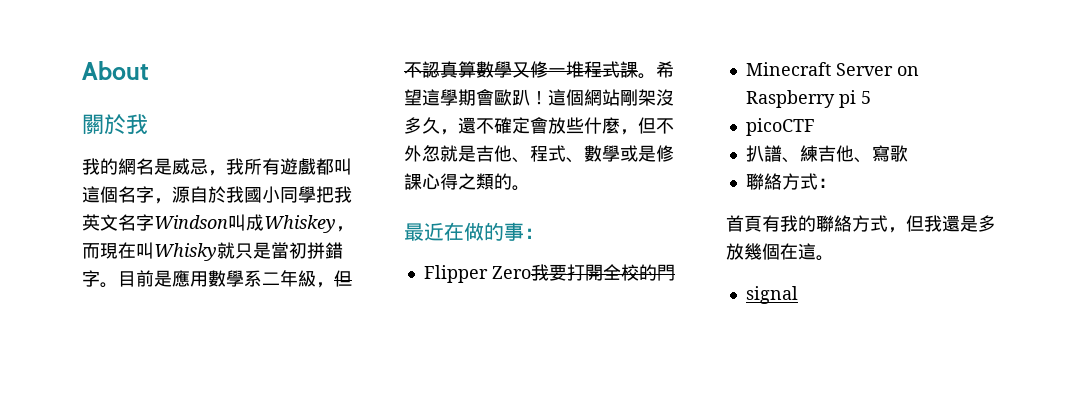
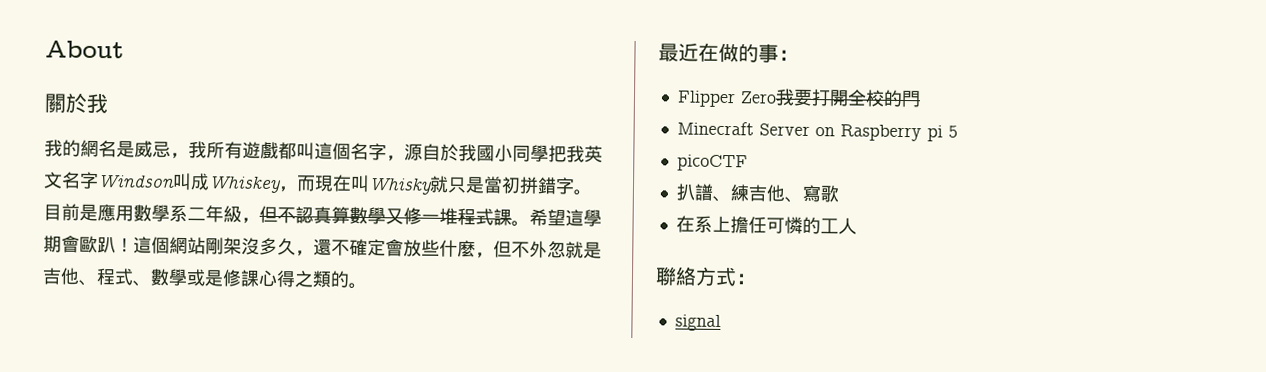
+ 在系上擔任可憐的工人
  聯絡方式：
- 首頁有我的聯絡方式，但我還是多放幾個在這。

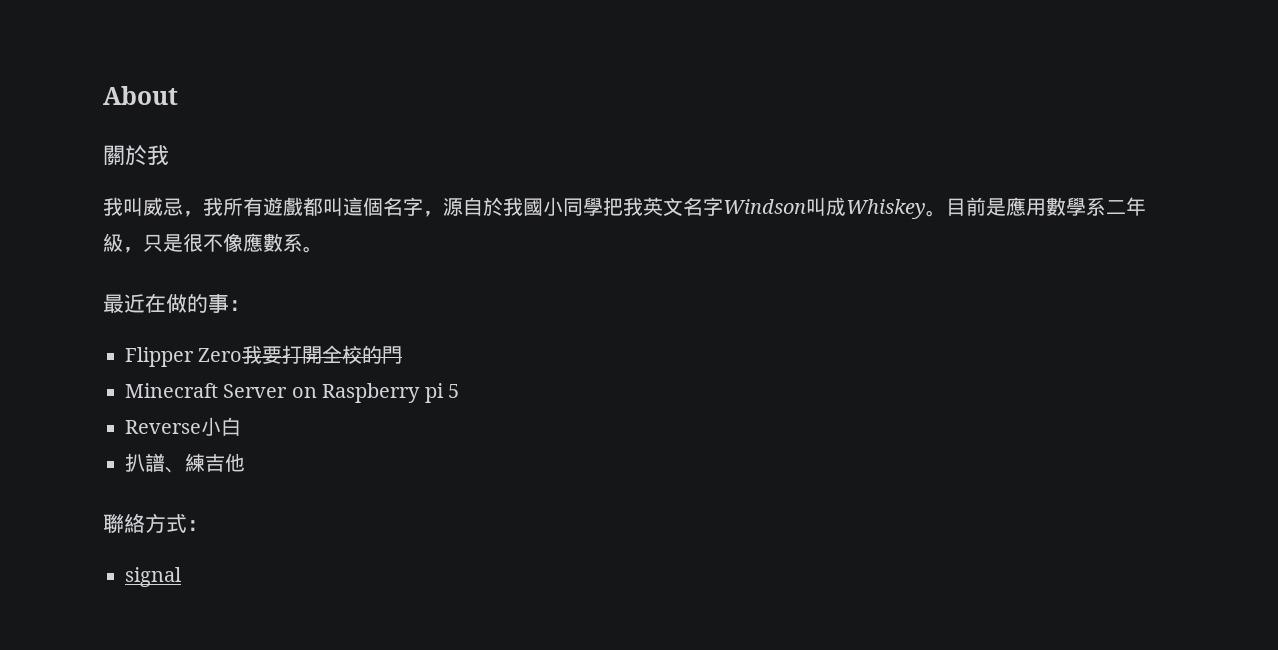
- 我的網名是威忌，我所有遊戲都叫這個名字，源自於我國小同學把我英文名字Windson叫成Whiskey，而現在叫Whisky就只是當初拼錯字。
+ 我叫威忌，我所有遊戲都叫這個名字，源自於我國小同學把我英文名字Windson叫成Whiskey。
- 目前是應用數學系二年級，但不認真算數學又修一堆程式課。希望這學期會歐趴！這個網站剛架沒多久，還不確定會放些什麼，但不外忽就是吉他、程式、數學或是修課心得之類的。
+ 目前是應用數學系二年級，只是很不像應數系。
- picoCTF
+ Reverse小白
- 扒譜、練吉他、寫歌
- 在系上擔任可憐的工人
+ 扒譜、練吉他

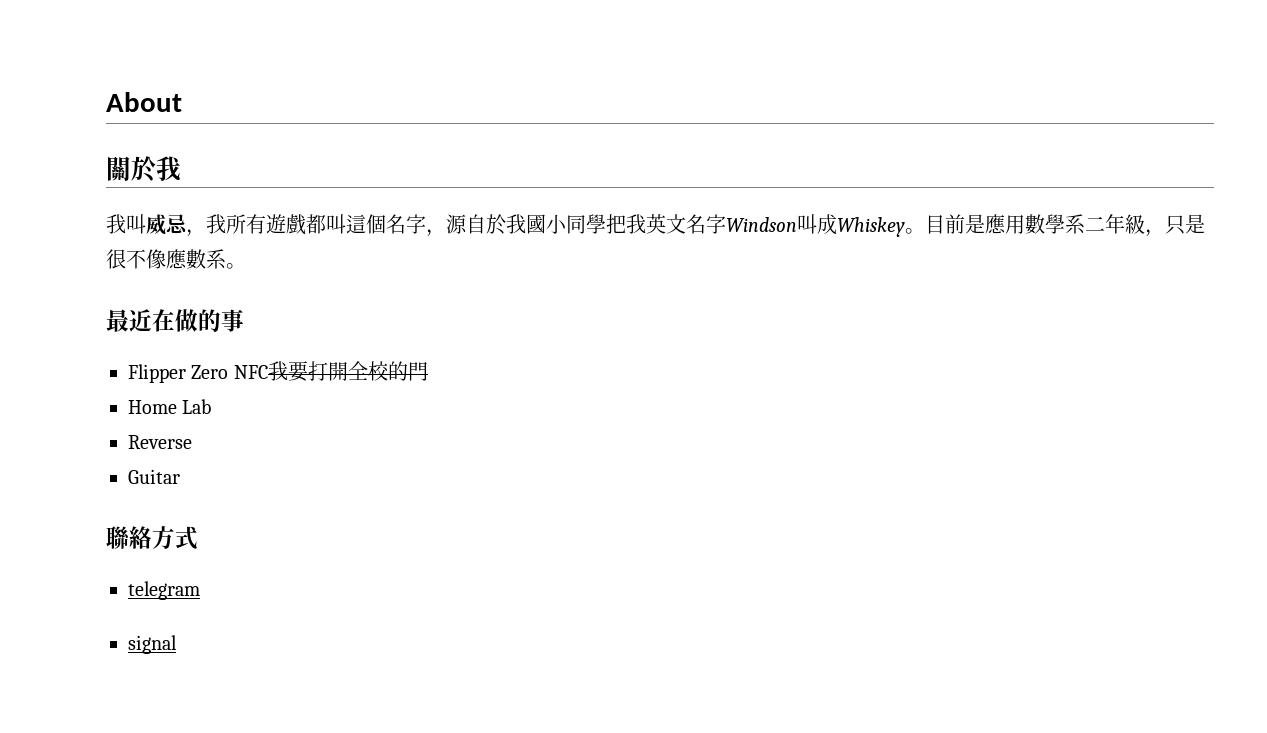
- 最近在做的事：
+ 最近在做的事
- Flipper Zero我要打開全校的門
+ Flipper Zero NFC我要打開全校的門
- Minecraft Server on Raspberry pi 5
- Reverse小白
- 扒譜、練吉他
+ Home Lab
+ Reverse
+ Guitar
- 聯絡方式：
+ 聯絡方式
+ telegram

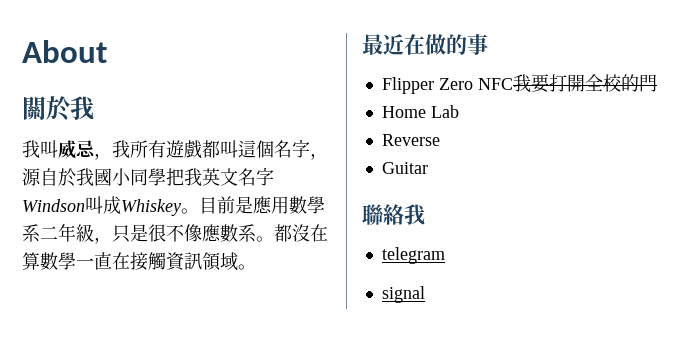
+ 都沒在算數學一直在接觸資訊領域。
- 聯絡方式
+ 聯絡我

